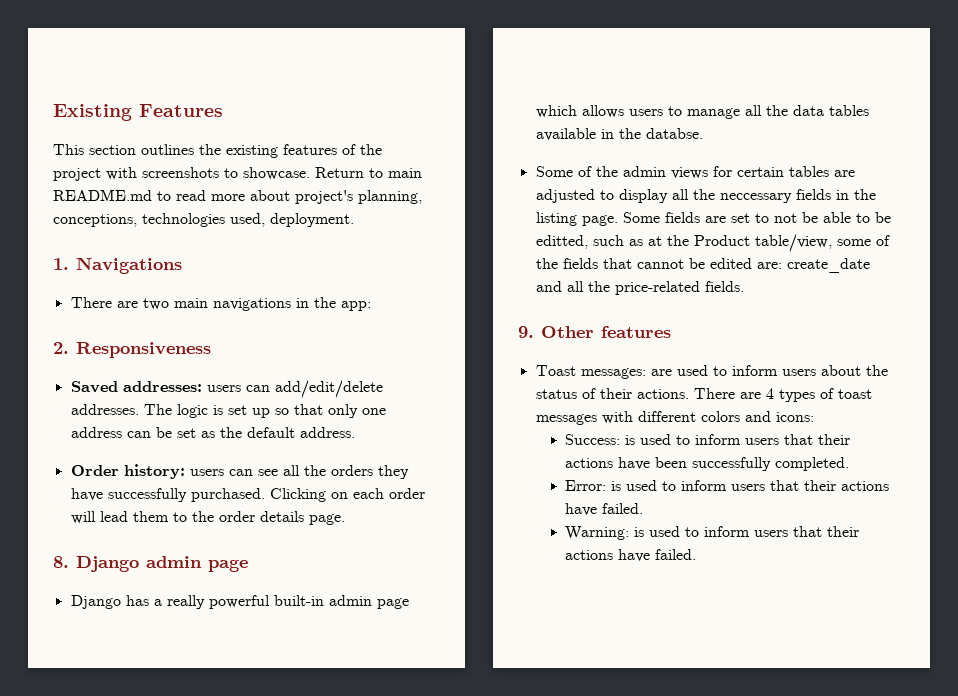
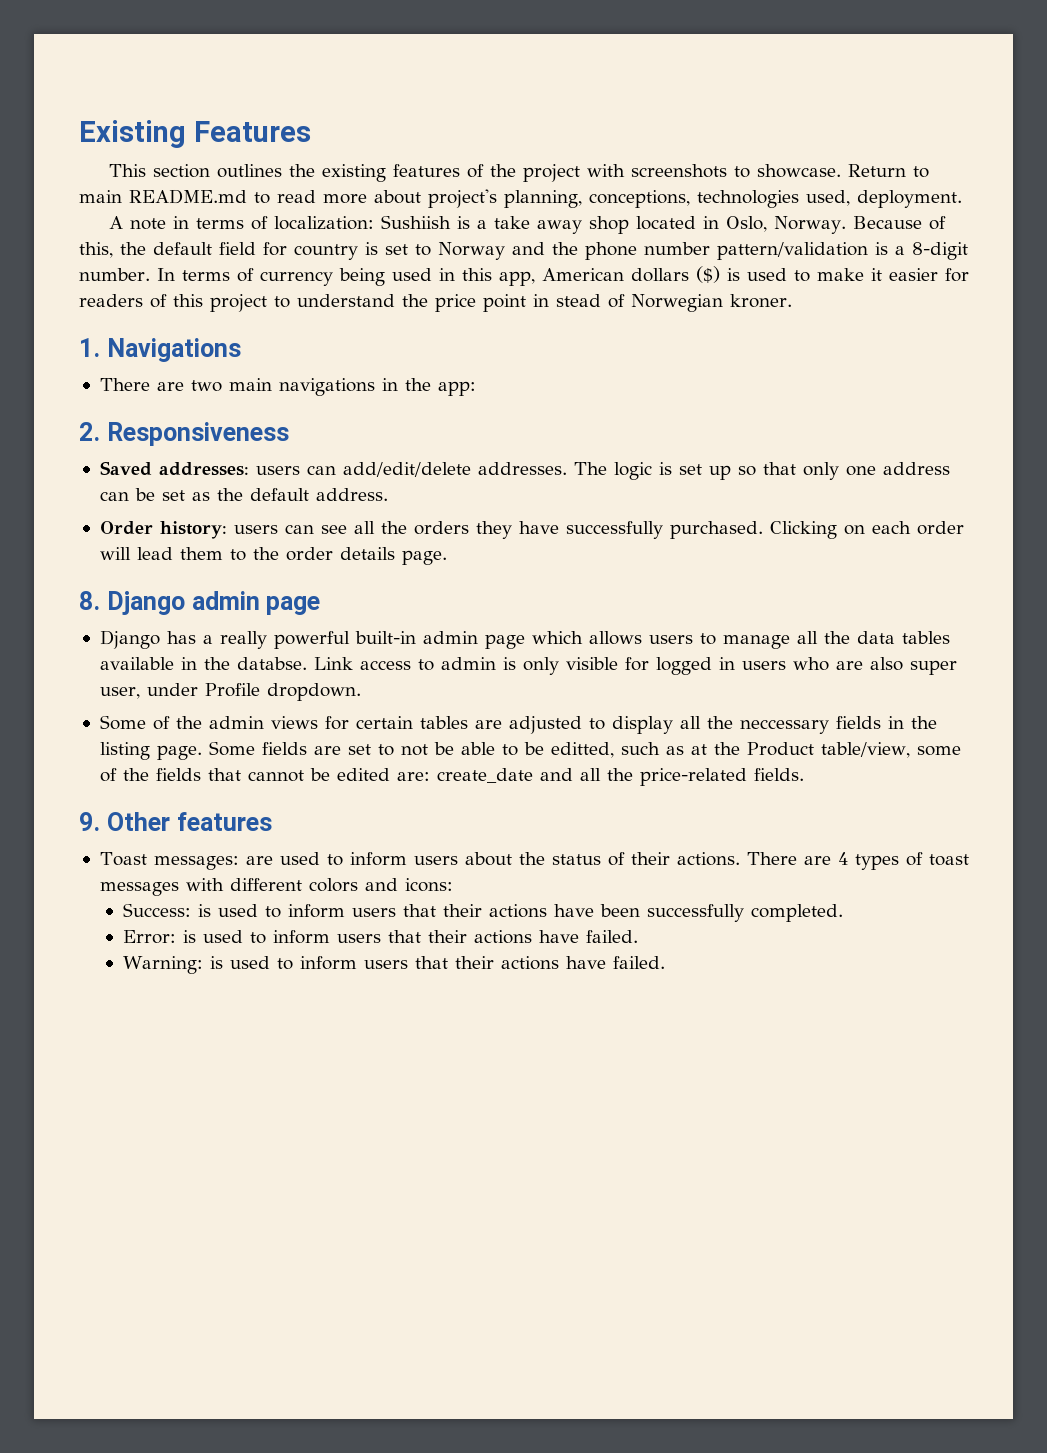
+ A note in terms of localization: Sushiish is a take away shop located in Oslo, Norway. Because of this, the default field for country is set to Norway and the phone number pattern/validation is a 8-digit number. In terms of currency being used in this app, American dollars ($) is used to make it easier for readers of this project to understand the price point in stead of Norwegian kroner.
+ Link access to admin is only visible for logged in users who are also super user, under Profile dropdown.

